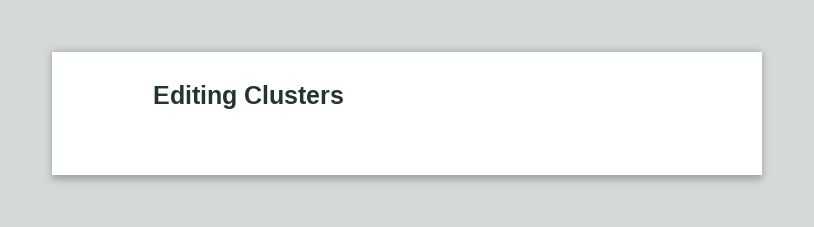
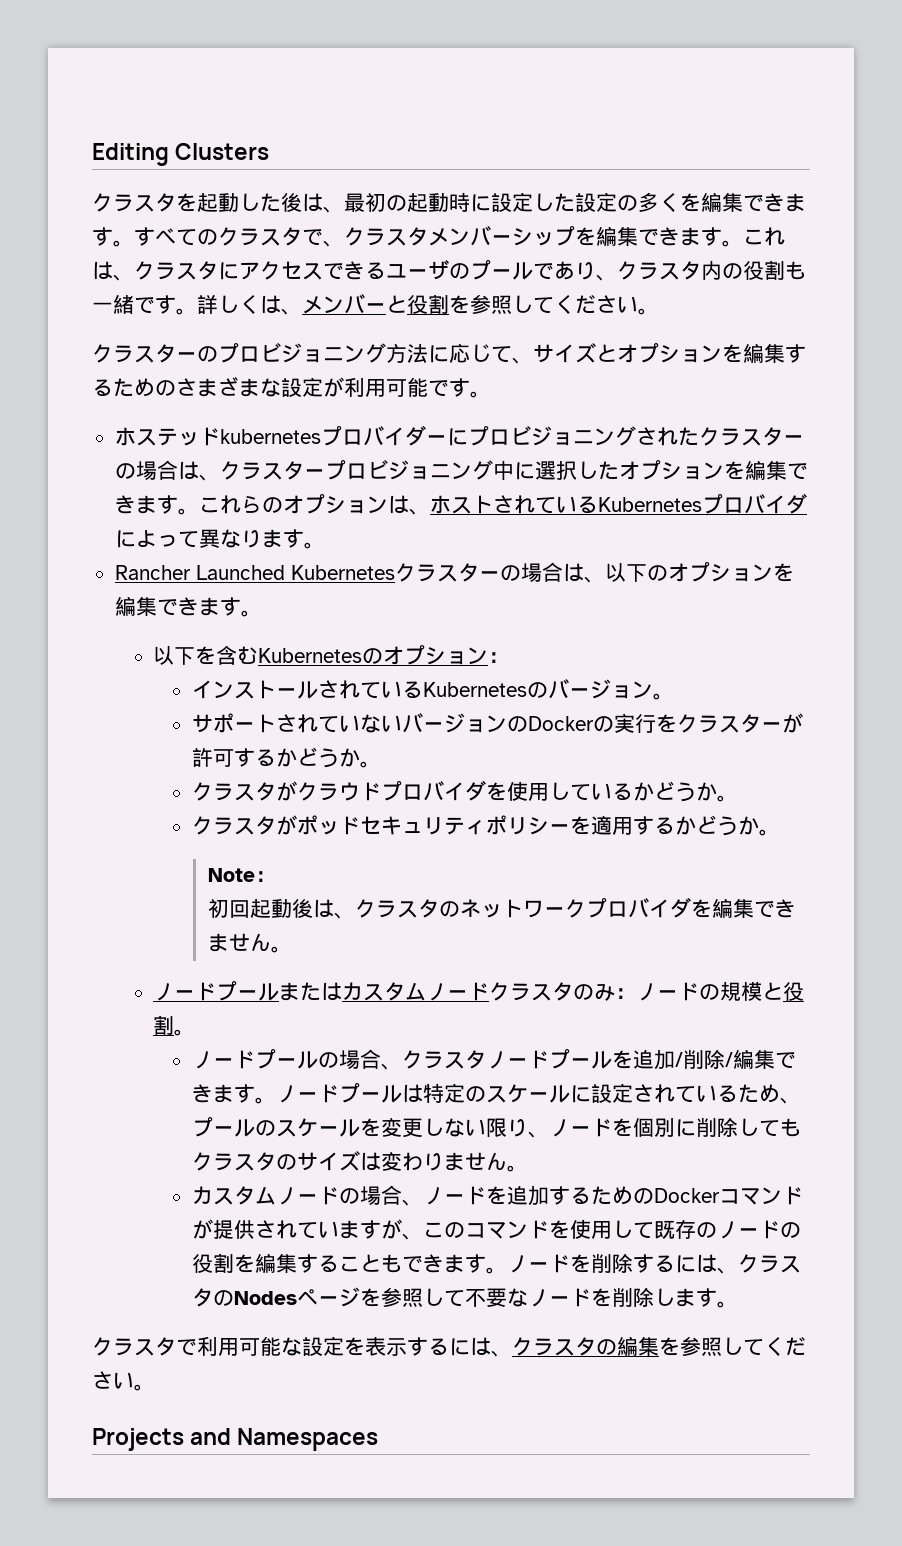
+ クラスタを起動した後は、最初の起動時に設定した設定の多くを編集できます。すべてのクラスタで、クラスタメンバーシップを編集できます。これは、クラスタにアクセスできるユーザのプールであり、クラスタ内の役割も一緒です。詳しくは、メンバーと役割を参照してください。
+ クラスターのプロビジョニング方法に応じて、サイズとオプションを編集するためのさまざまな設定が利用可能です。
+ ホステッドkubernetesプロバイダーにプロビジョニングされたクラスターの場合は、クラスタープロビジョニング中に選択したオプションを編集できます。これらのオプションは、ホストされているKubernetesプロバイダによって異なります。
+ Rancher Launched Kubernetesクラスターの場合は、以下のオプションを編集できます。
+ 以下を含むKubernetesのオプション：
+ インストールされているKubernetesのバージョン。
+ サポートされていないバージョンのDockerの実行をクラスターが許可するかどうか。
+ クラスタがクラウドプロバイダを使用しているかどうか。
+ クラスタがポッドセキュリティポリシーを適用するかどうか。
+ Note：
+ 初回起動後は、クラスタのネットワークプロバイダを編集できません。
+ ノードプールまたはカスタムノードクラスタのみ：ノードの規模と役割。
+ ノードプールの場合、クラスタノードプールを追加/削除/編集できます。ノードプールは特定のスケールに設定されているため、プールのスケールを変更しない限り、ノードを個別に削除してもクラスタのサイズは変わりません。
+ カスタムノードの場合、ノードを追加するためのDockerコマンドが提供されていますが、このコマンドを使用して既存のノードの役割を編集することもできます。ノードを削除するには、クラスタのNodesページを参照して不要なノードを削除します。
+ クラスタで利用可能な設定を表示するには、クラスタの編集を参照してください。
+ Projects and Namespaces

